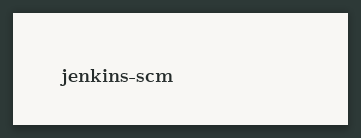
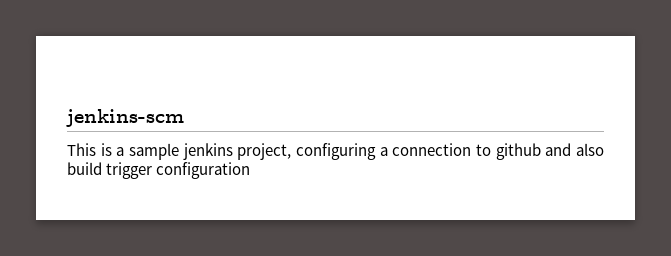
+ This is a sample jenkins project, configuring a connection to github and also build trigger configuration

